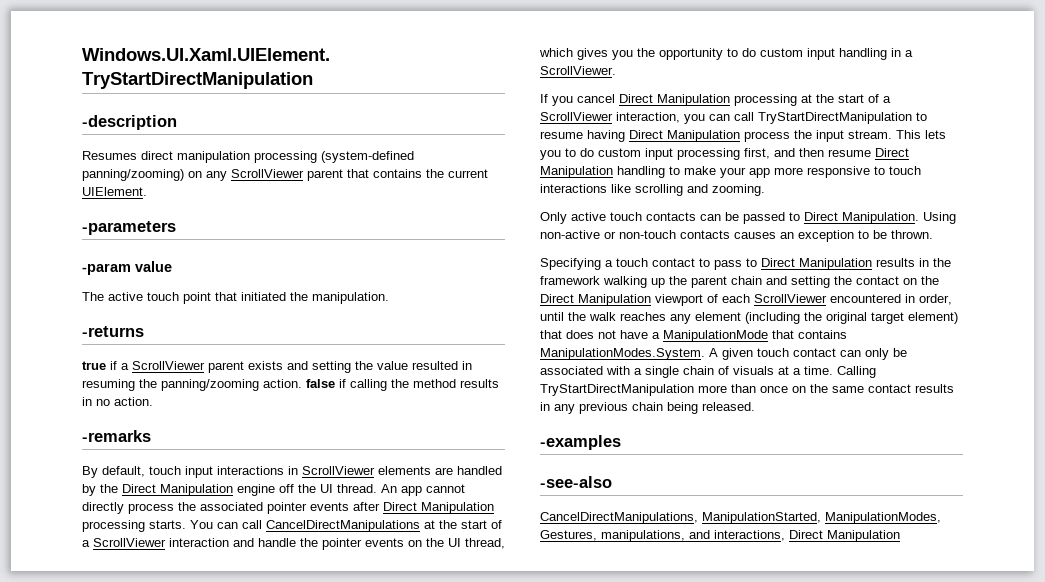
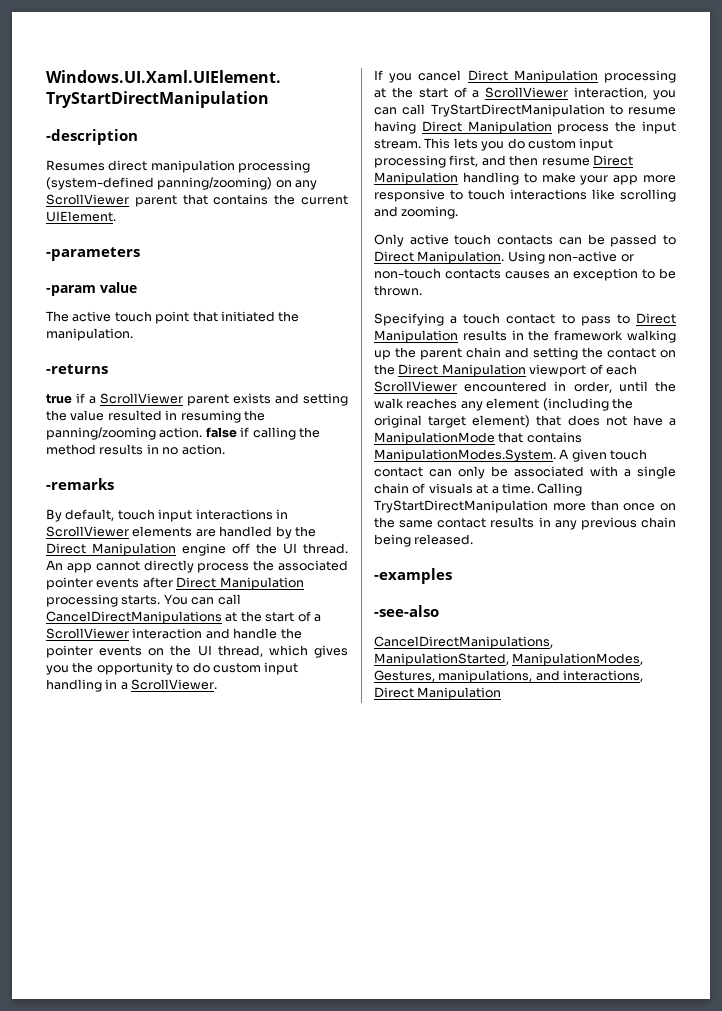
- This lets you to do custom input processing first, and then resume Direct Manipulation handling to make your app more responsive to touch interactions like scrolling and zooming.
+ This lets you do custom input processing first, and then resume Direct Manipulation handling to make your app more responsive to touch interactions like scrolling and zooming.

